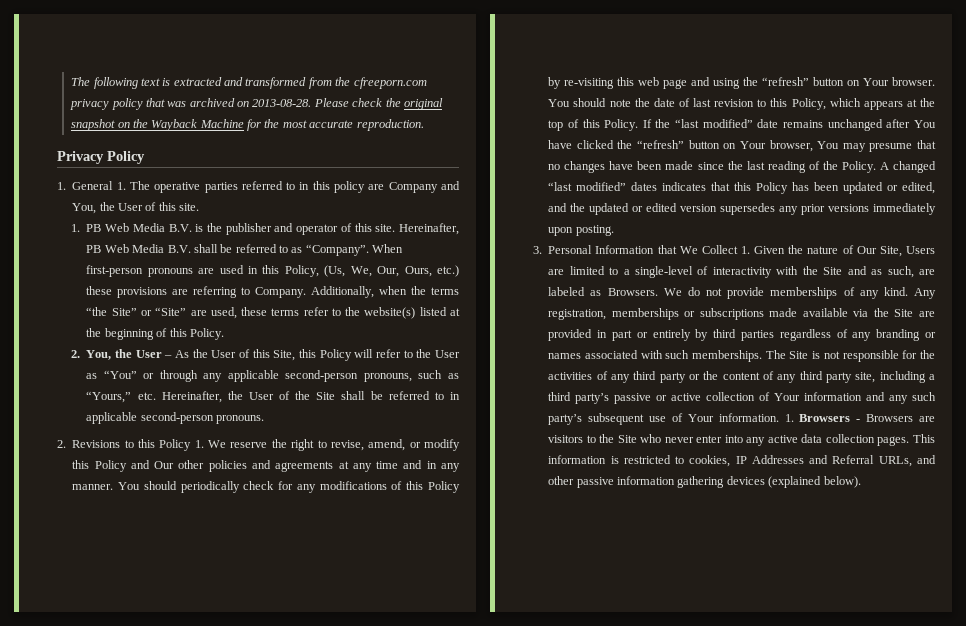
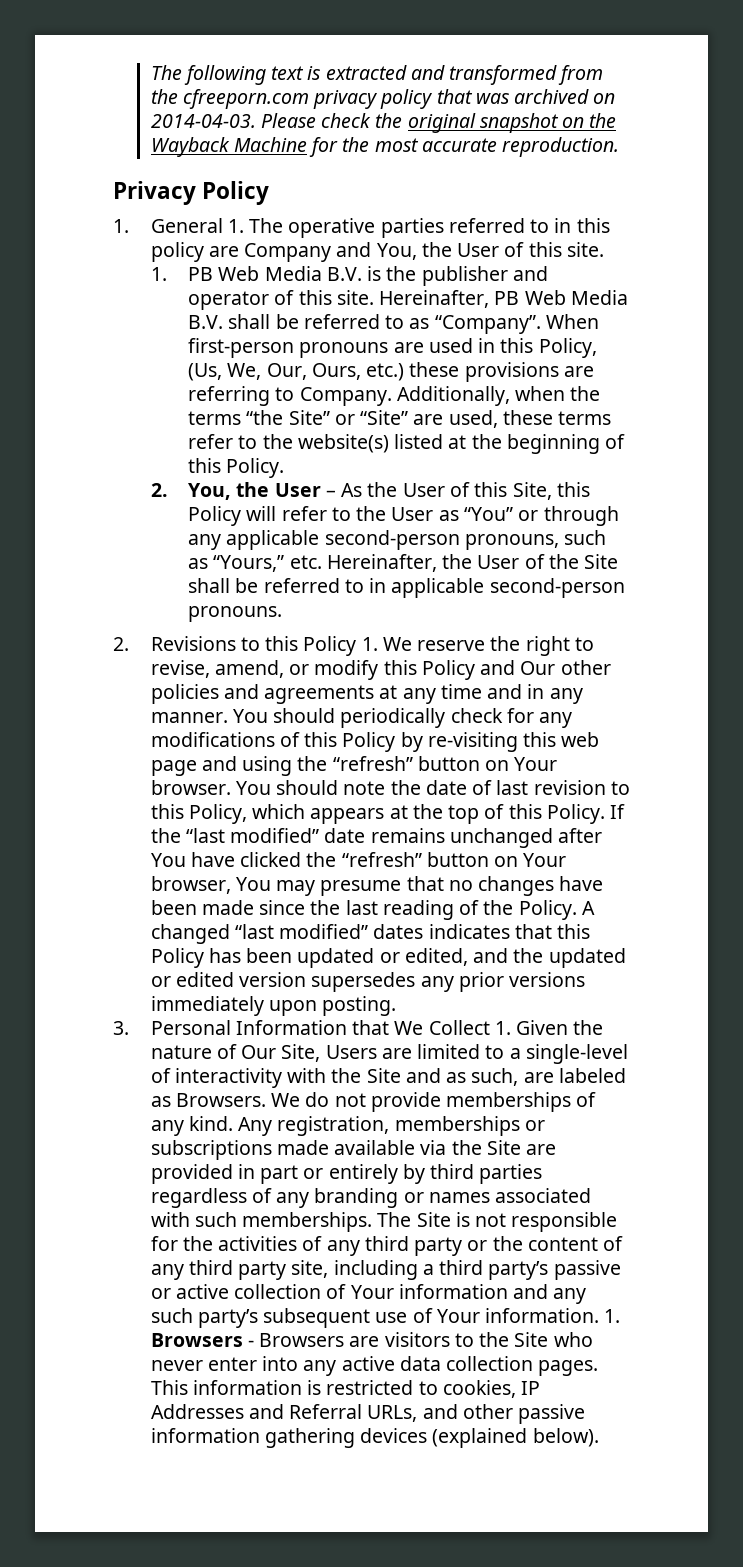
- The following text is extracted and transformed from the cfreeporn.com privacy policy that was archived on 2013-08-28.
+ The following text is extracted and transformed from the cfreeporn.com privacy policy that was archived on 2014-04-03.

